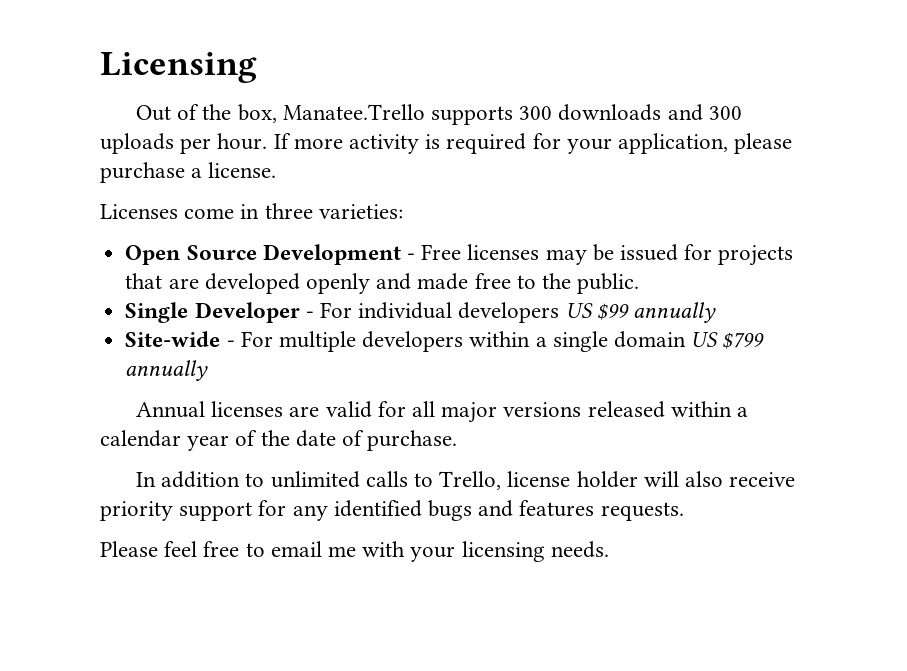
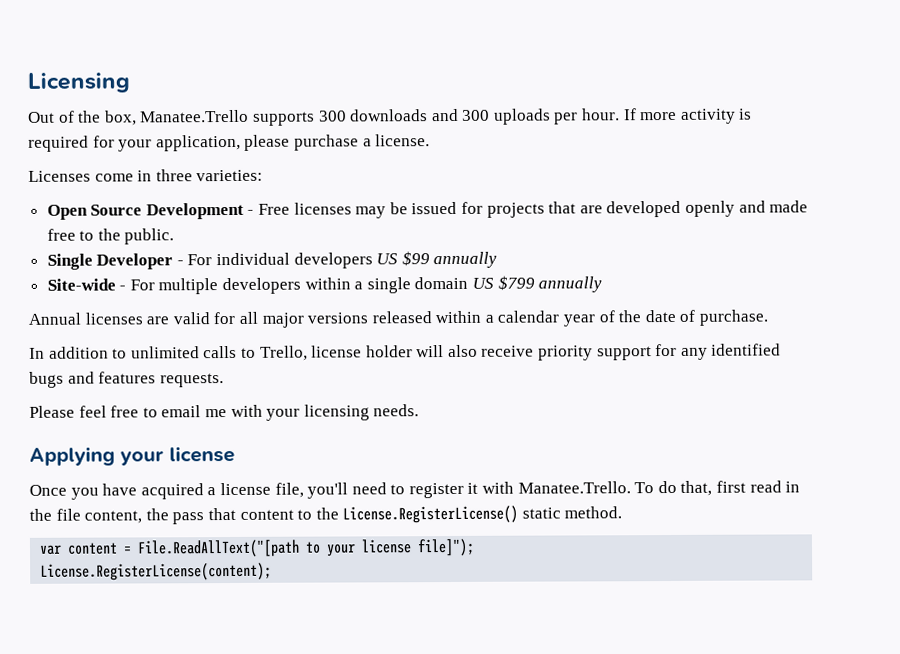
+ Applying your license
+ Once you have acquired a license file, you'll need to register it with Manatee.Trello. To do that, first read in the file content, the pass that content to the License.RegisterLicense() static method.
+ var content = File.ReadAllText("[path to your license file]");
+ License.RegisterLicense(content);

